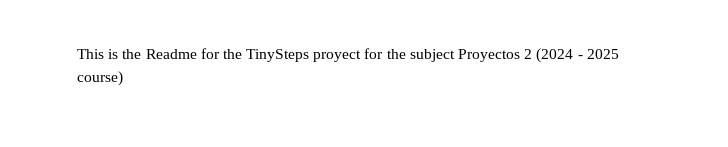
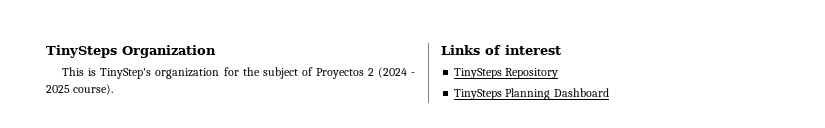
- This is the Readme for the TinySteps proyect for the subject Proyectos 2 (2024 - 2025 course)
+ TinySteps Organization
+ This is TinyStep's organization for the subject of Proyectos 2 (2024 - 2025 course).
+ Links of interest
+ TinySteps Repository
+ TinySteps Planning Dashboard

